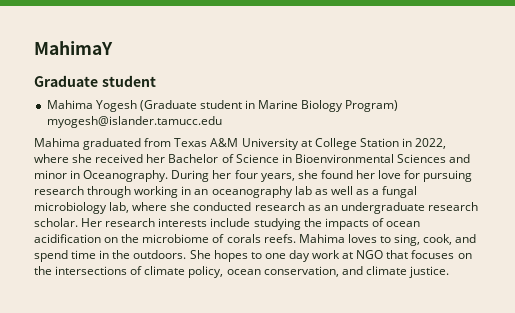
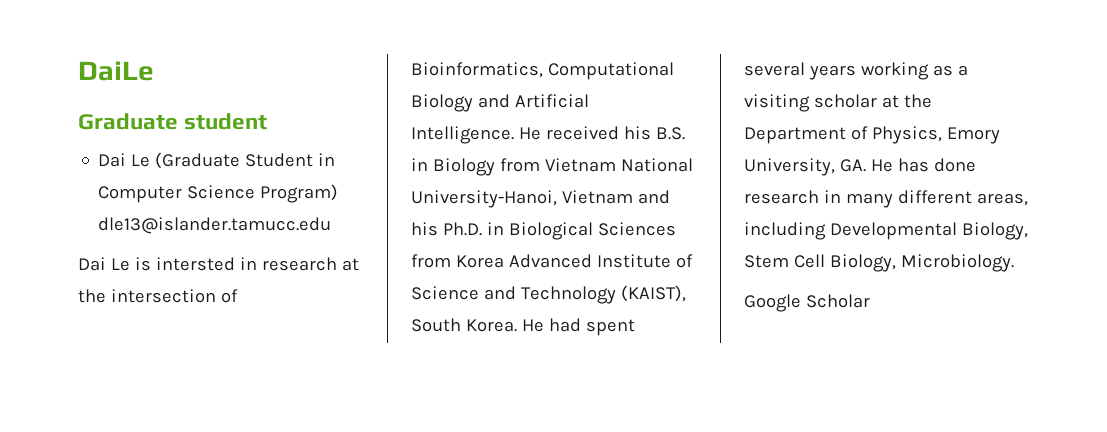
- MahimaY
+ DaiLe
- Mahima Yogesh (Graduate student in Marine Biology Program) myogesh@islander.tamucc.edu
- Mahima graduated from Texas A&M University at College Station in 2022, where she received her Bachelor of Science in Bioenvironmental Sciences and minor in Oceanography. During her four years, she found her love for pursuing research through working in an oceanography lab as well as a fungal microbiology lab, where she conducted research as an undergraduate research scholar. Her research interests include studying the impacts of ocean acidification on the microbiome of corals reefs. Mahima loves to sing, cook, and spend time in the outdoors. She hopes to one day work at NGO that focuses on the intersections of climate policy, ocean conservation, and climate justice.
+ Dai Le (Graduate Student in Computer Science Program) dle13@islander.tamucc.edu
+ Dai Le is intersted in research at the intersection of Bioinformatics, Computational Biology and Artificial Intelligence. He received his B.S. in Biology from Vietnam National University-Hanoi, Vietnam and his Ph.D. in Biological Sciences from Korea Advanced Institute of Science and Technology (KAIST), South Korea. He had spent several years working as a visiting scholar at the Department of Physics, Emory University, GA. He has done research in many different areas, including Developmental Biology, Stem Cell Biology, Microbiology.
+ Google Scholar

